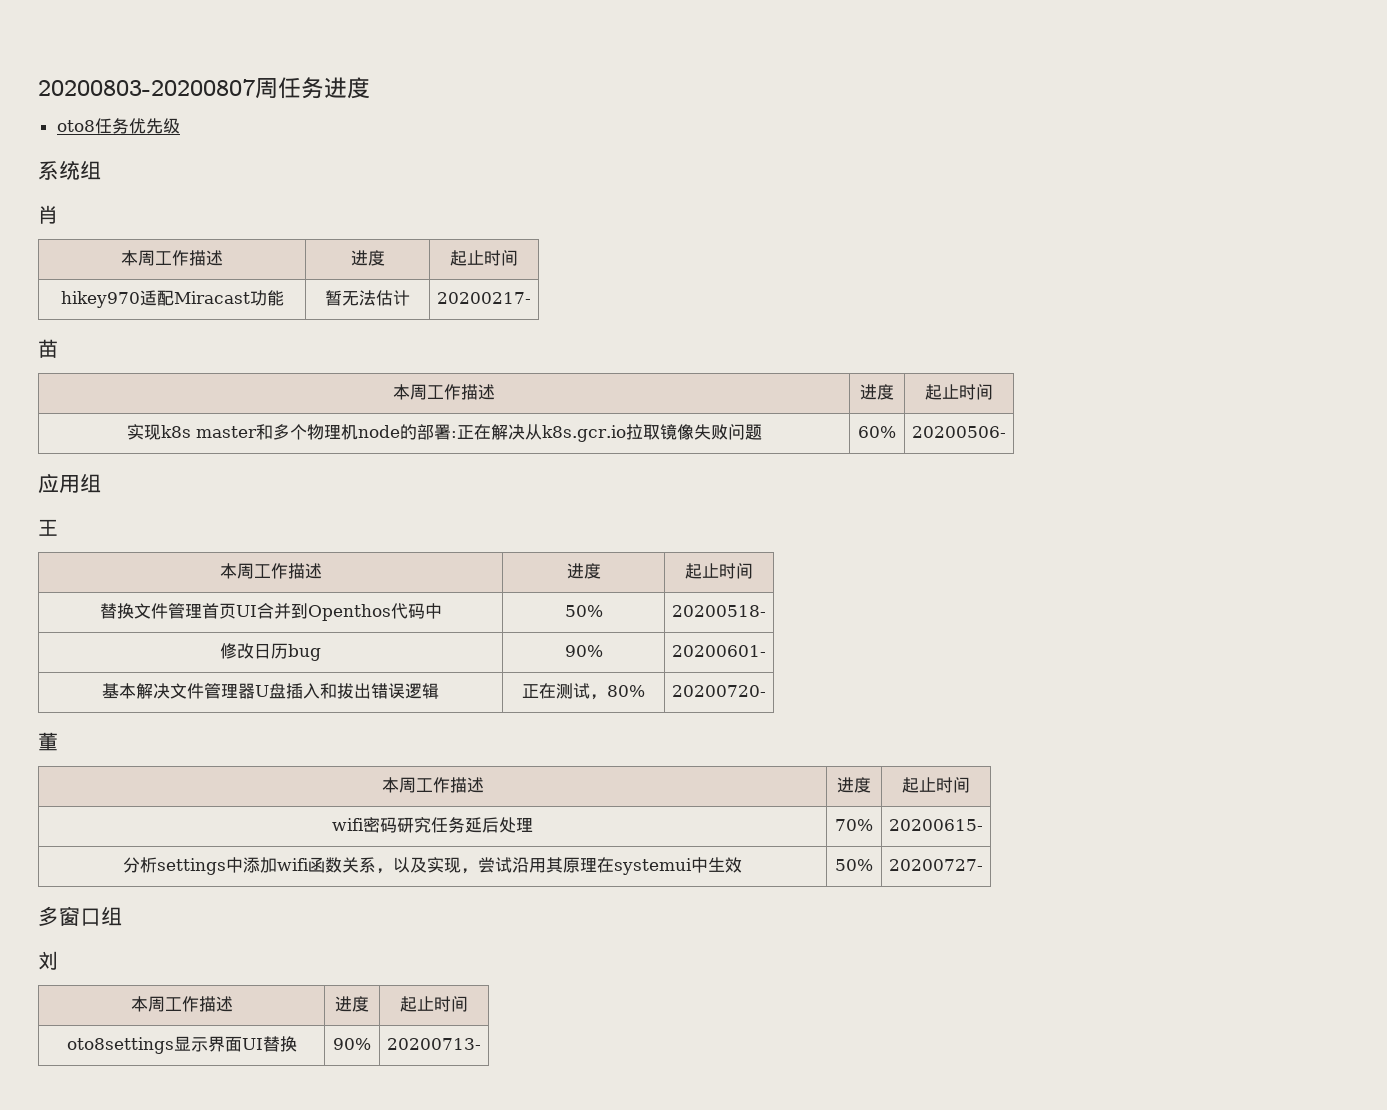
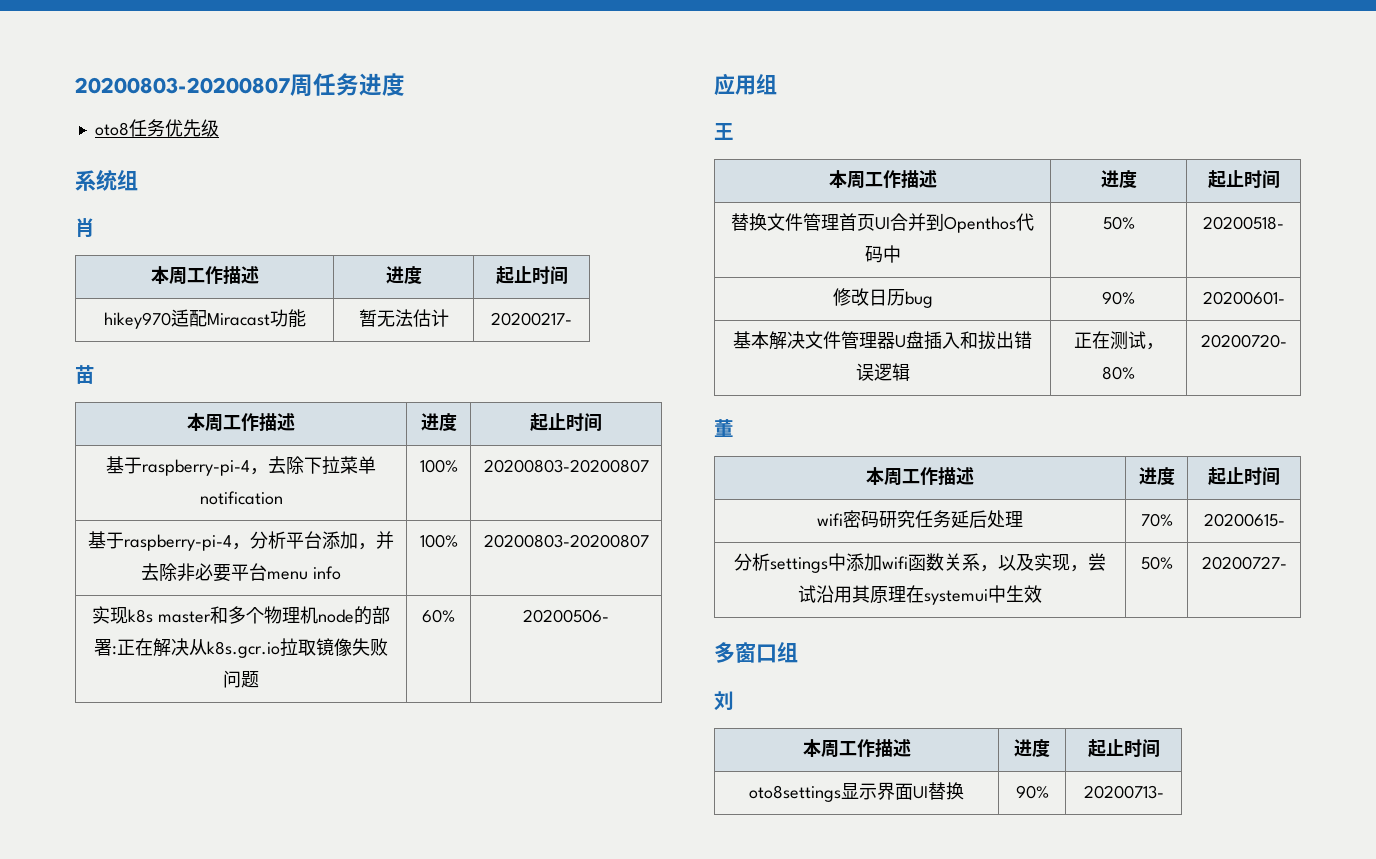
+ 基于raspberry-pi-4，去除下拉菜单notification | 100% | 20200803-20200807
+ 基于raspberry-pi-4，分析平台添加，并去除非必要平台menu info | 100% | 20200803-20200807

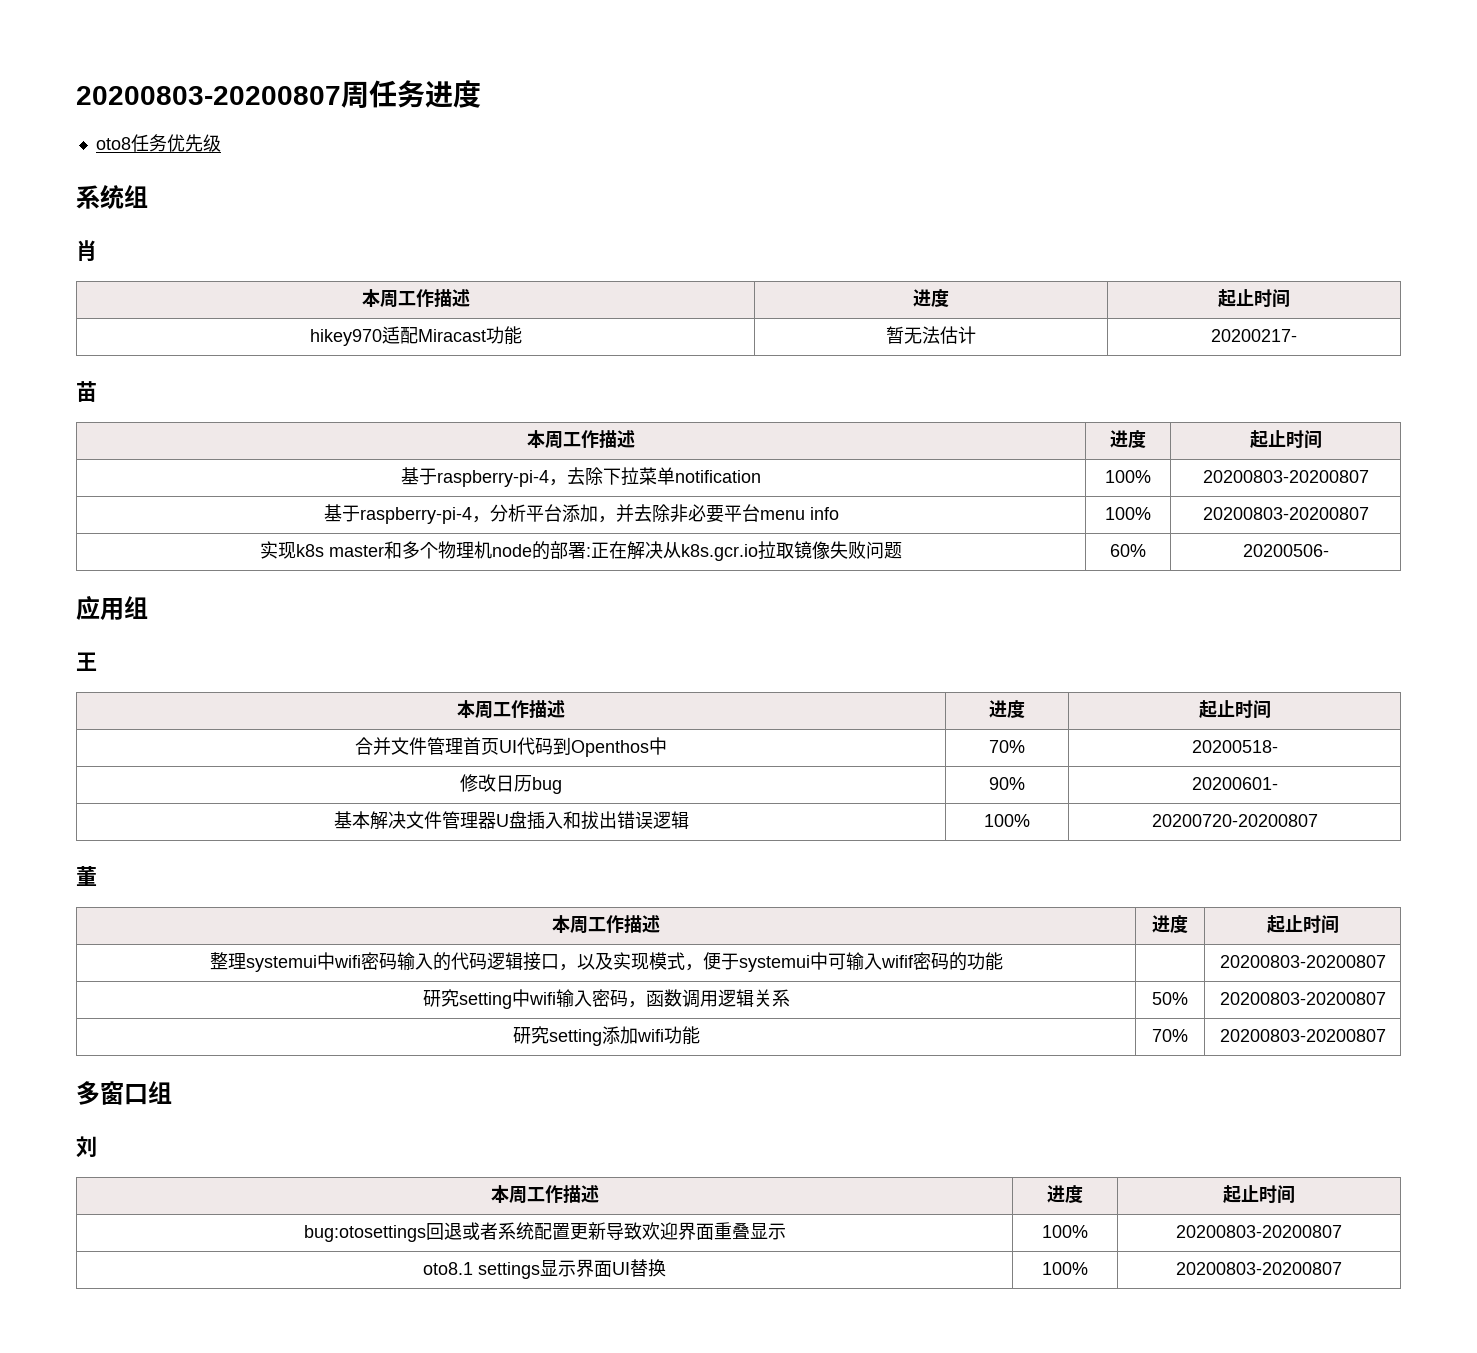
- 替换文件管理首页UI合并到Openthos代码中 | 50% | 20200518-
+ 合并文件管理首页UI代码到Openthos中 | 70% | 20200518-
- 基本解决文件管理器U盘插入和拔出错误逻辑 | 正在测试，80% | 20200720-
+ 基本解决文件管理器U盘插入和拔出错误逻辑 | 100% | 20200720-20200807
- wifi密码研究任务延后处理 | 70% | 20200615-
- 分析settings中添加wifi函数关系，以及实现，尝试沿用其原理在systemui中生效 | 50% | 20200727-
+ 整理systemui中wifi密码输入的代码逻辑接口，以及实现模式，便于systemui中可输入wifif密码的功能 | | 20200803-20200807
+ 研究setting中wifi输入密码，函数调用逻辑关系 | 50% | 20200803-20200807
+ 研究setting添加wifi功能 | 70% | 20200803-20200807
- oto8settings显示界面UI替换 | 90% | 20200713-
+ bug:otosettings回退或者系统配置更新导致欢迎界面重叠显示 | 100% | 20200803-20200807
+ oto8.1 settings显示界面UI替换 | 100% | 20200803-20200807

